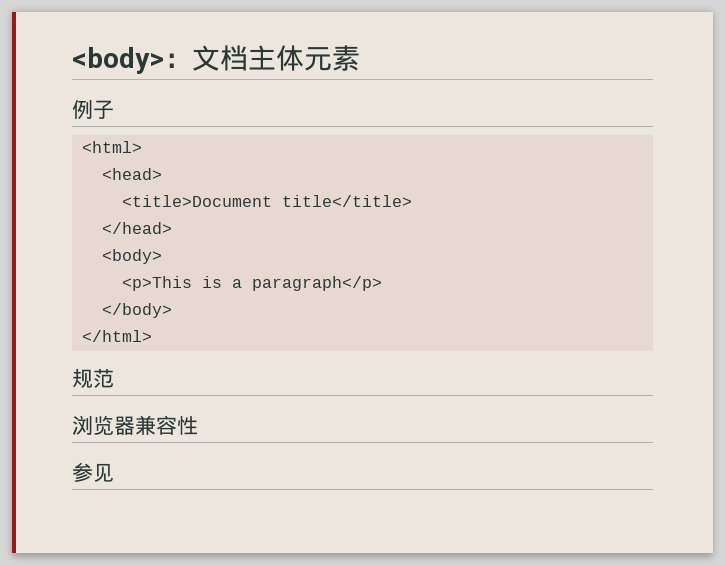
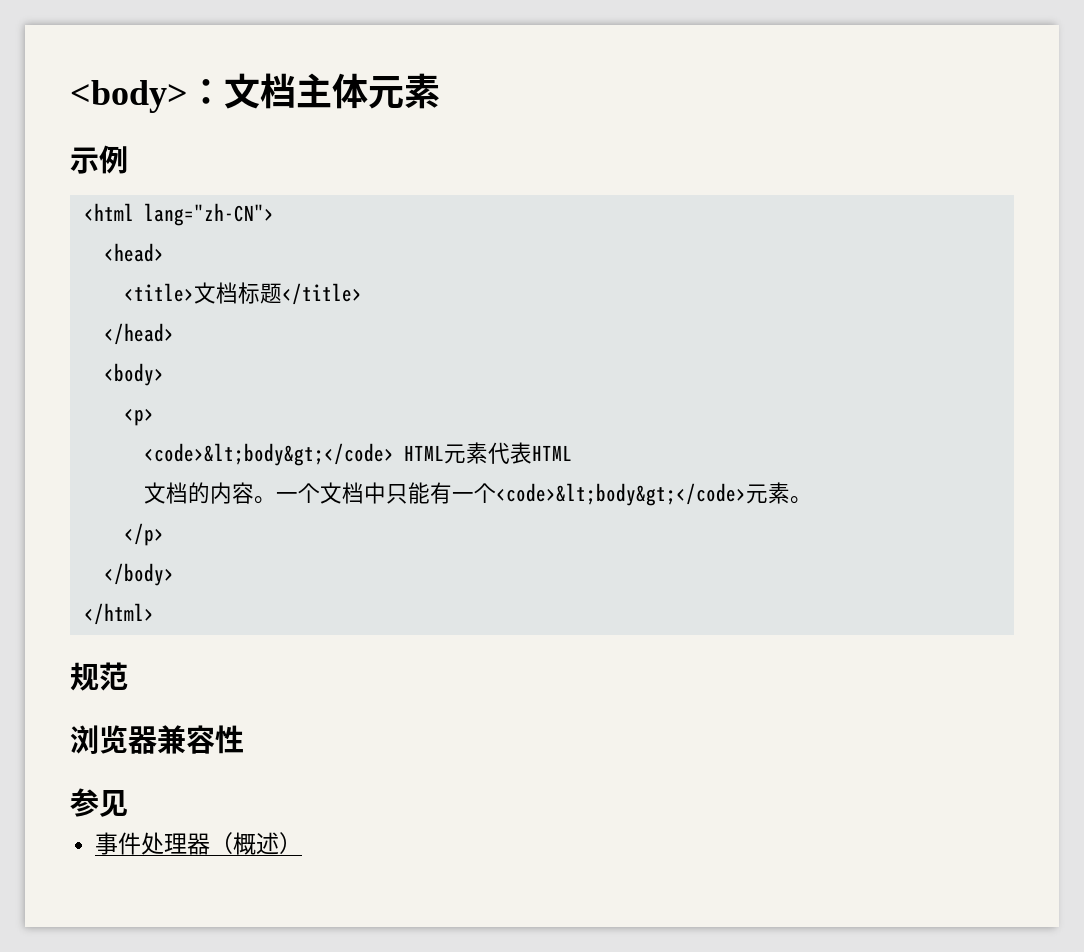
- 例子
- <html>
+ 示例
+ <html lang="zh-CN">
- <title>Document title</title>
+ <title>文档标题</title>
  </head>
  <body>
- <p>This is a paragraph</p>
+ <p>
+ <code>&lt;body&gt;</code> HTML元素代表HTML
+ 文档的内容。一个文档中只能有一个<code>&lt;body&gt;</code>元素。
+ </p>
+ 事件处理器（概述）

